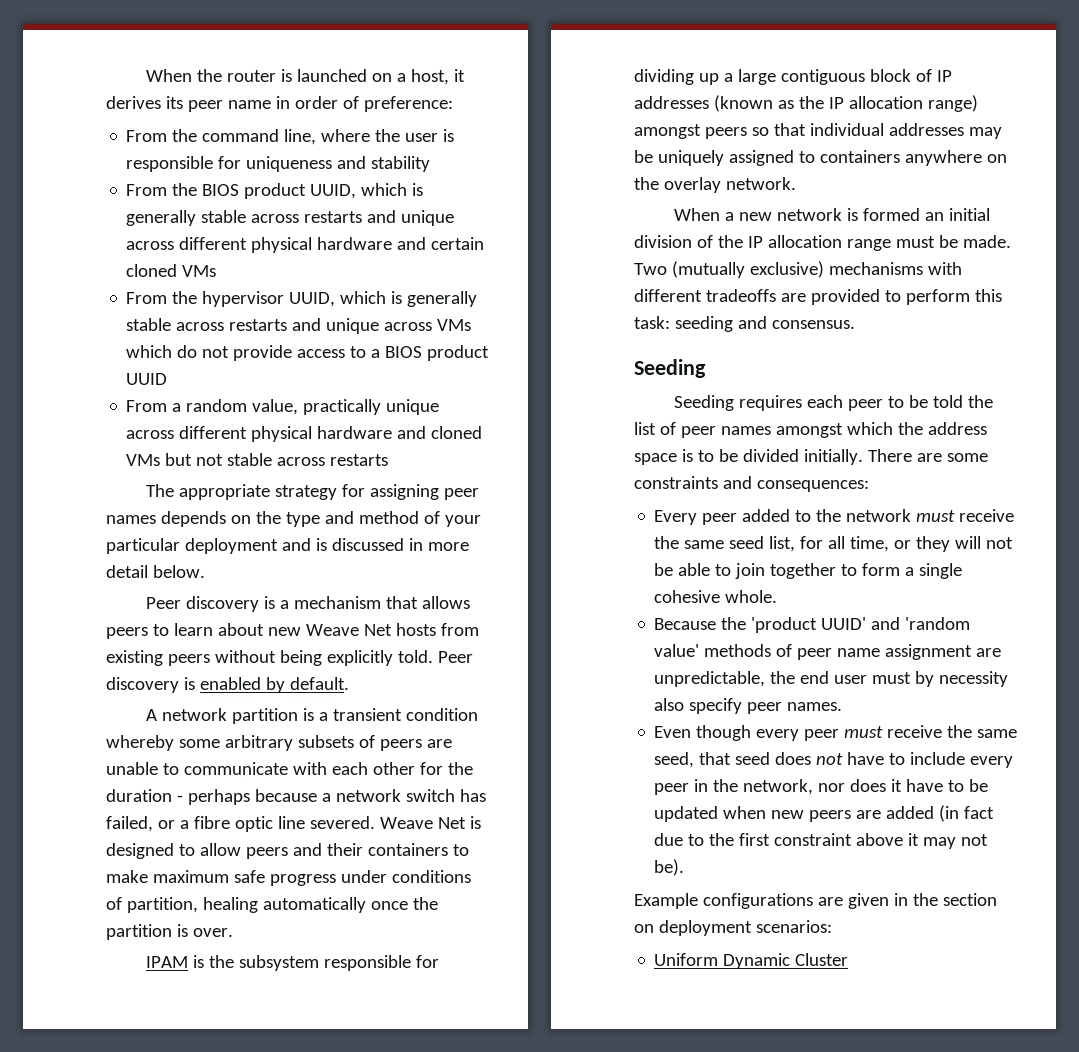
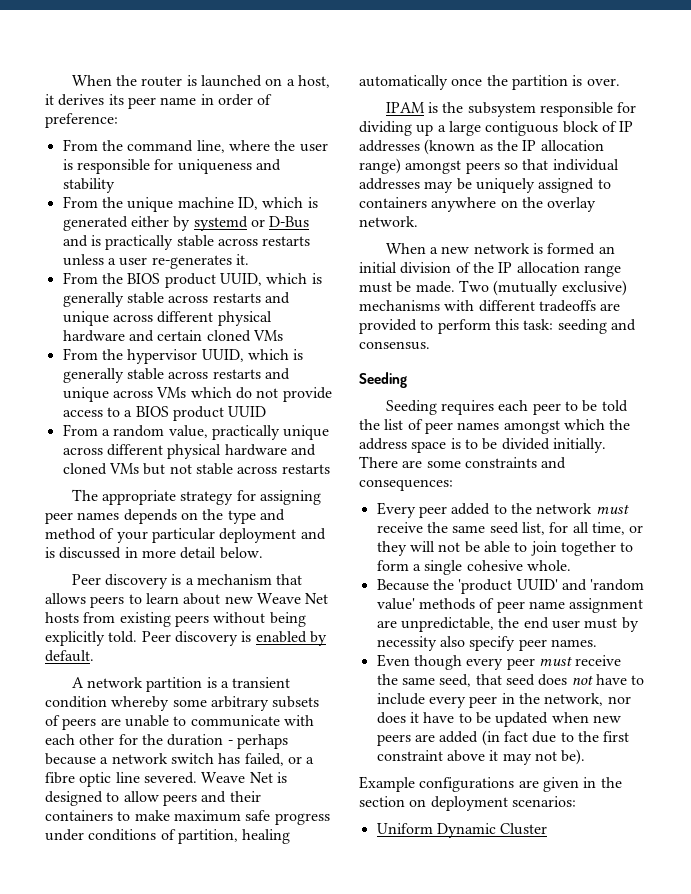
+ From the unique machine ID, which is generated either by systemd or D-Bus and is practically stable across restarts unless a user re-generates it.

